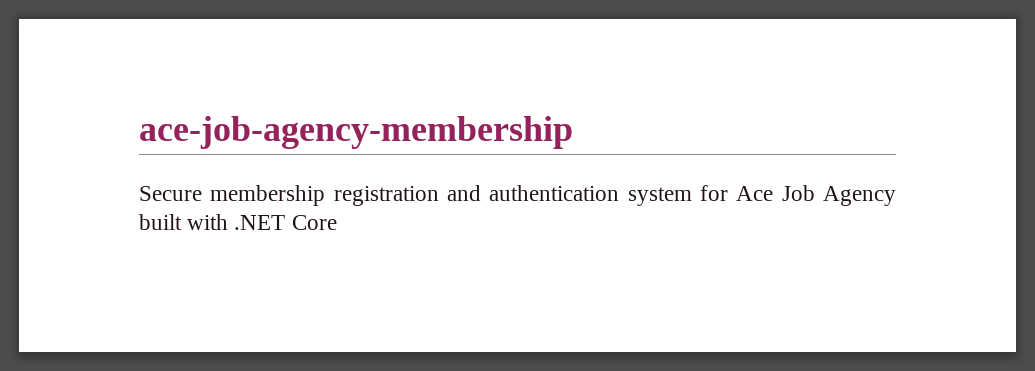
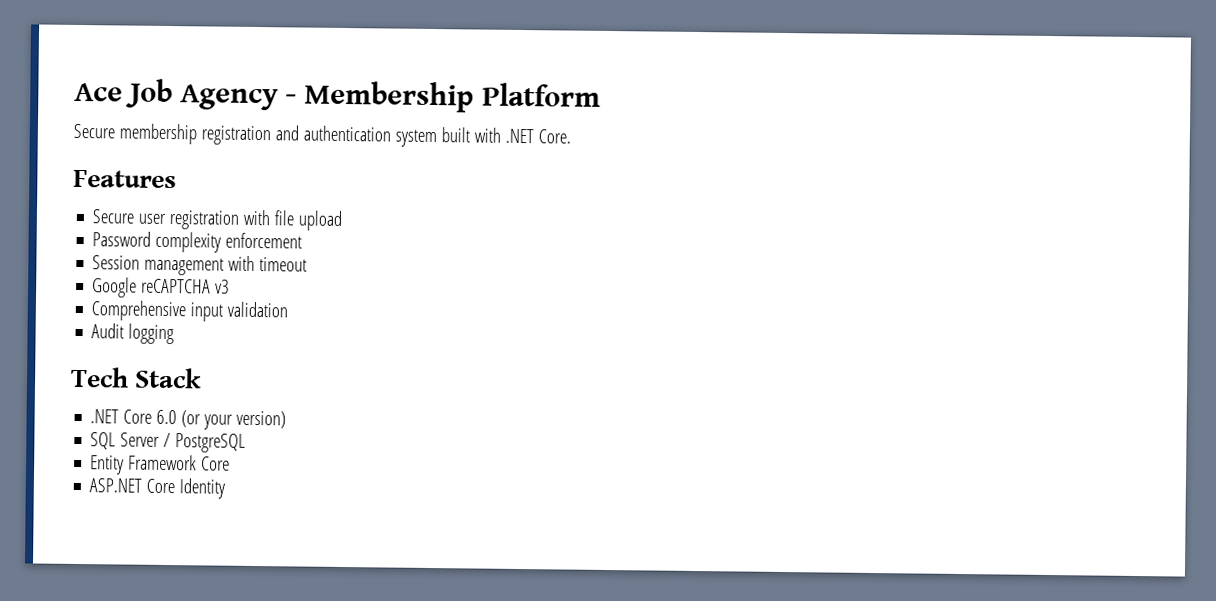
- ace-job-agency-membership
+ Ace Job Agency - Membership Platform
- Secure membership registration and authentication system for Ace Job Agency built with .NET Core
+ Secure membership registration and authentication system built with .NET Core.
+ Features
+ Secure user registration with file upload
+ Password complexity enforcement
+ Session management with timeout
+ Google reCAPTCHA v3
+ Comprehensive input validation
+ Audit logging
+ Tech Stack
+ .NET Core 6.0 (or your version)
+ SQL Server / PostgreSQL
+ Entity Framework Core
+ ASP.NET Core Identity

